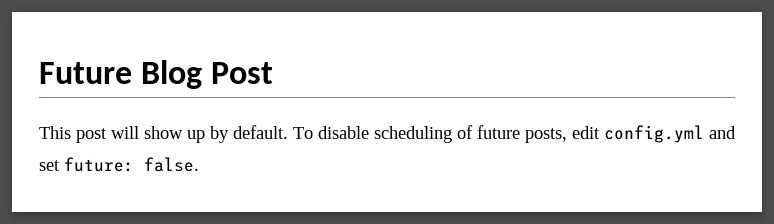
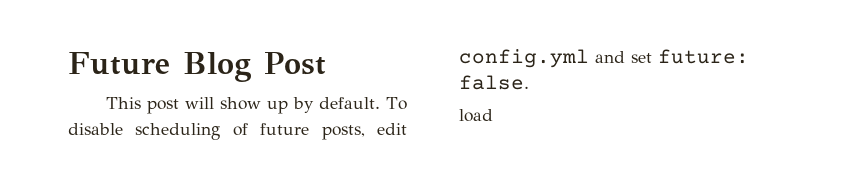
+ load

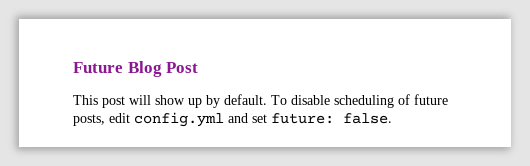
- load

